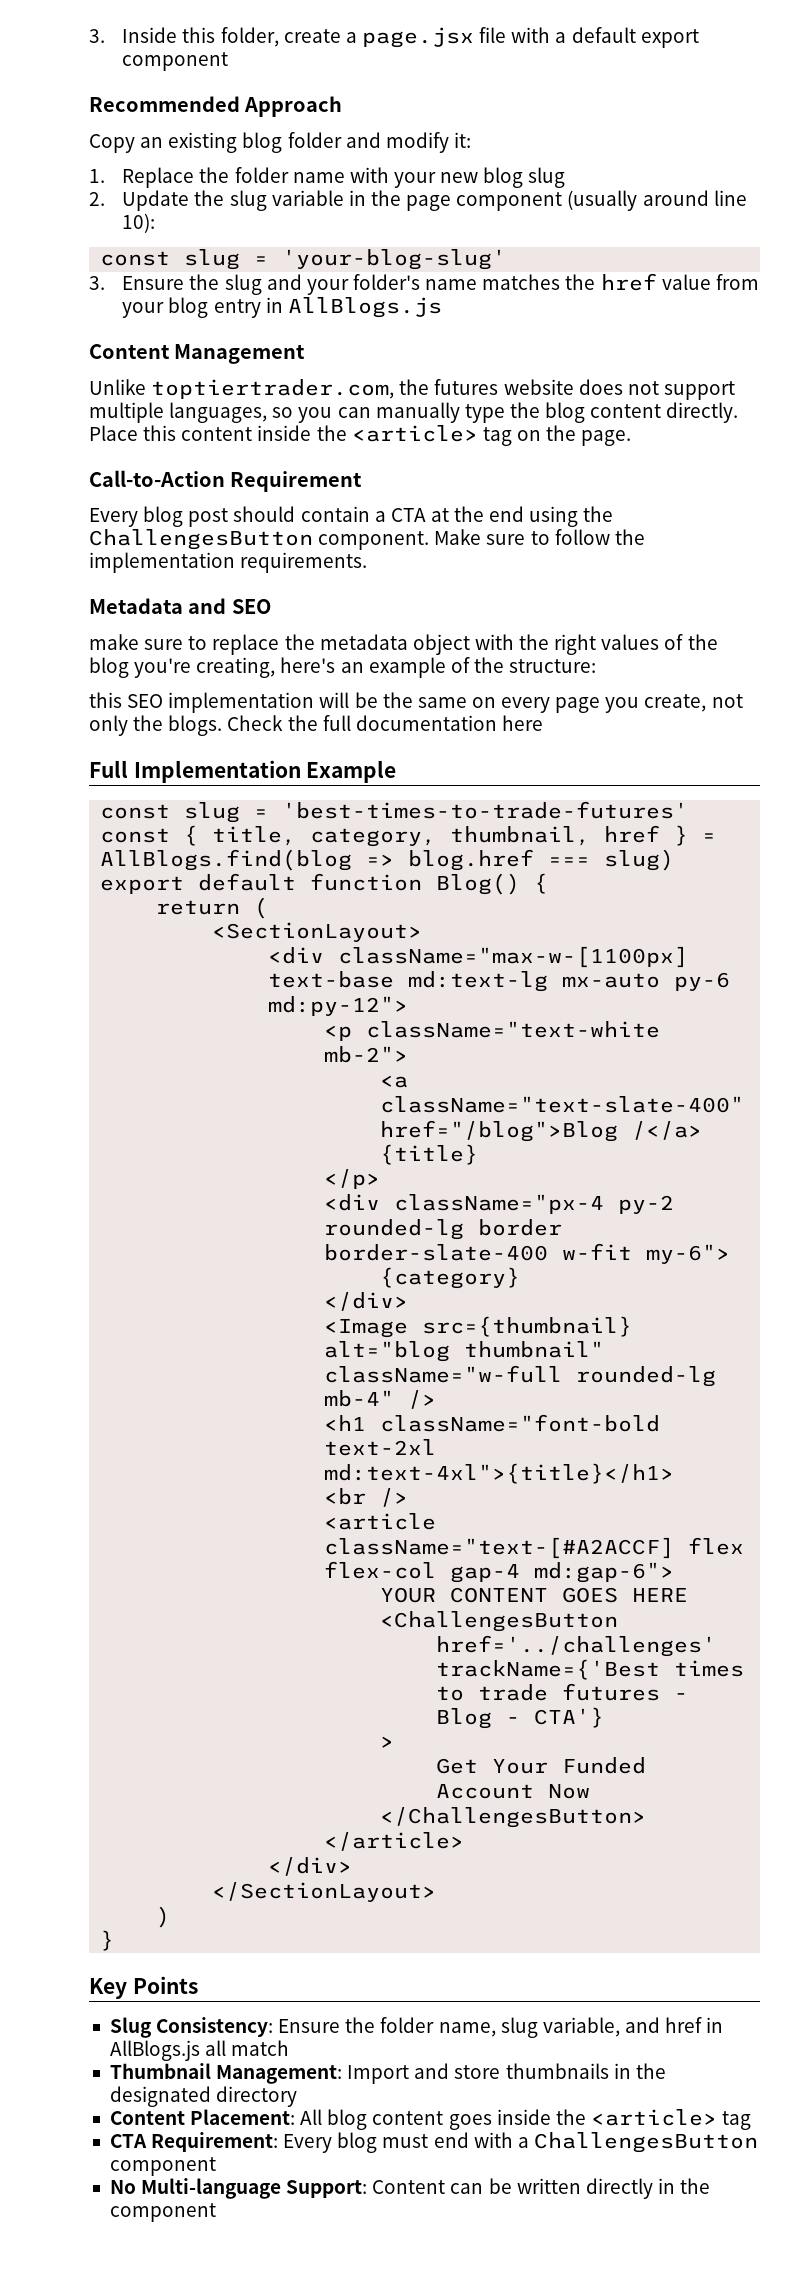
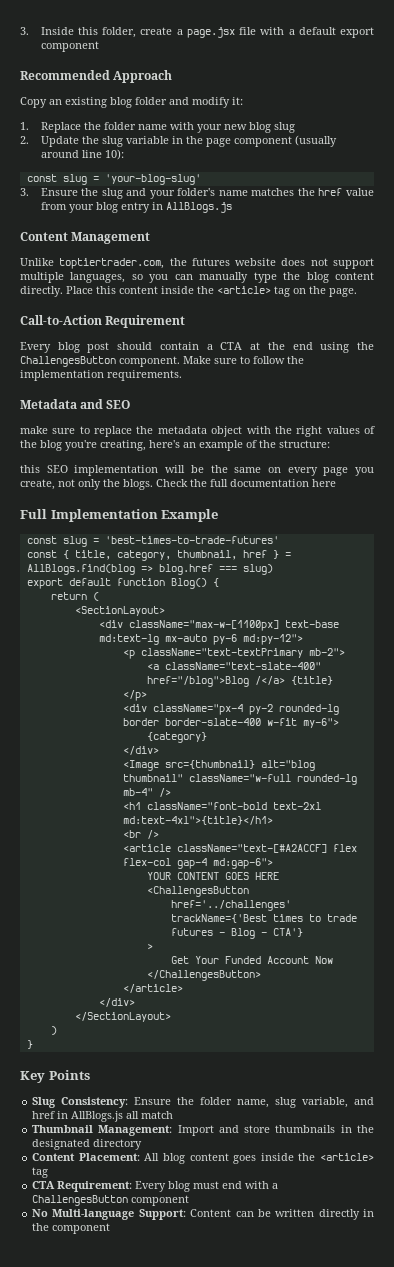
- <p className="text-white mb-2">
+ <p className="text-textPrimary mb-2">

